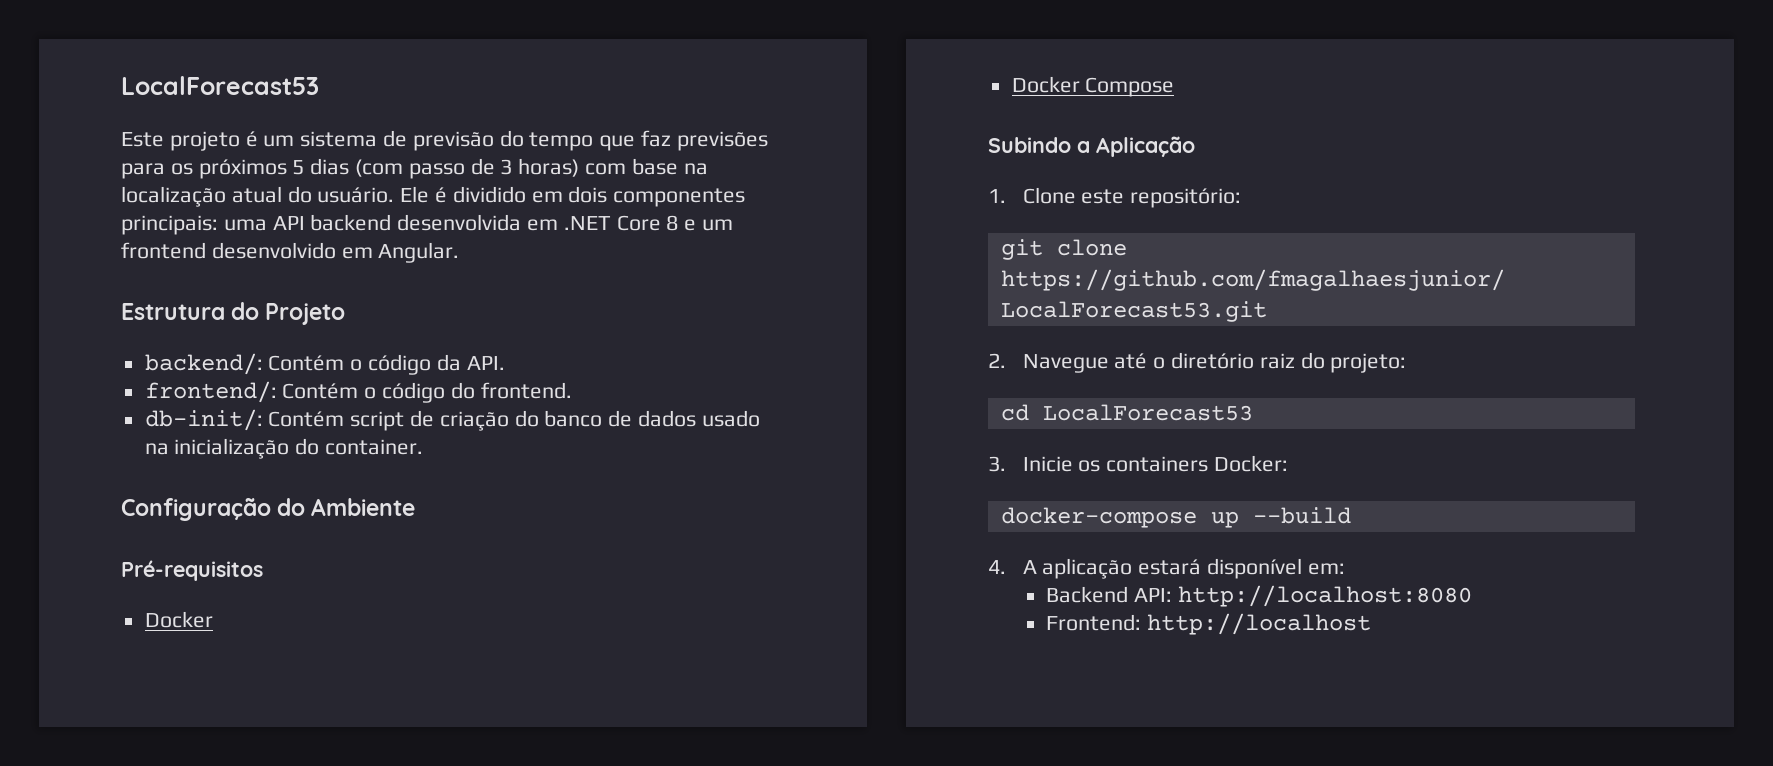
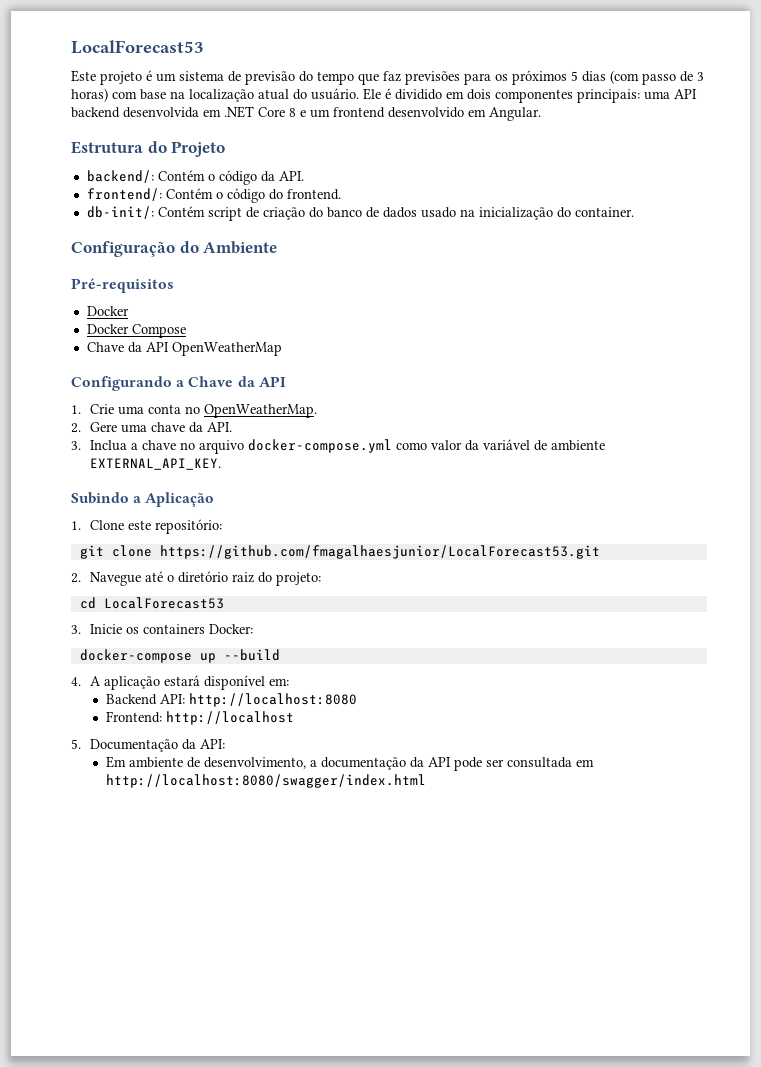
+ Chave da API OpenWeatherMap
+ Configurando a Chave da API
+ 1. Crie uma conta no OpenWeatherMap.
+ 2. Gere uma chave da API.
+ 3. Inclua a chave no arquivo docker-compose.yml como valor da variável de ambiente EXTERNAL_API_KEY.
+ 5. Documentação da API:
+ Em ambiente de desenvolvimento, a documentação da API pode ser consultada em http://localhost:8080/swagger/index.html

